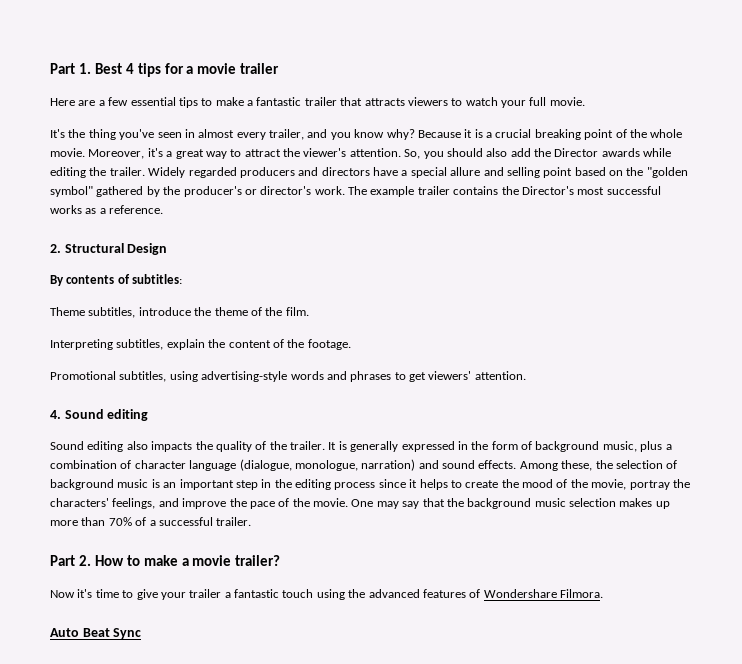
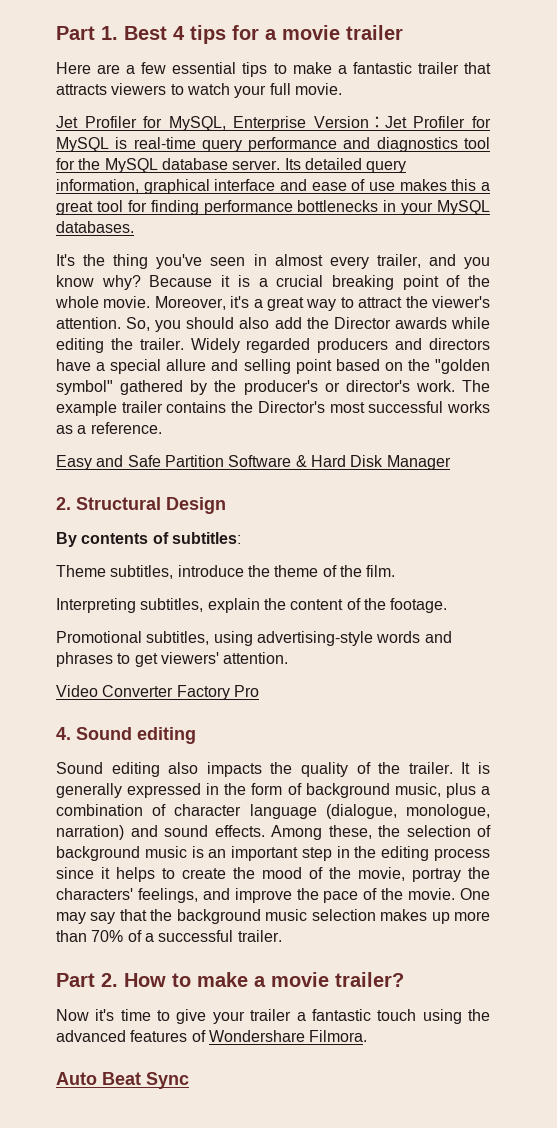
+ Jet Profiler for MySQL, Enterprise Version：Jet Profiler for MySQL is real-time query performance and diagnostics tool for the MySQL database server. Its detailed query information, graphical interface and ease of use makes this a great tool for finding performance bottlenecks in your MySQL databases.
+ Easy and Safe Partition Software & Hard Disk Manager
+ Video Converter Factory Pro

